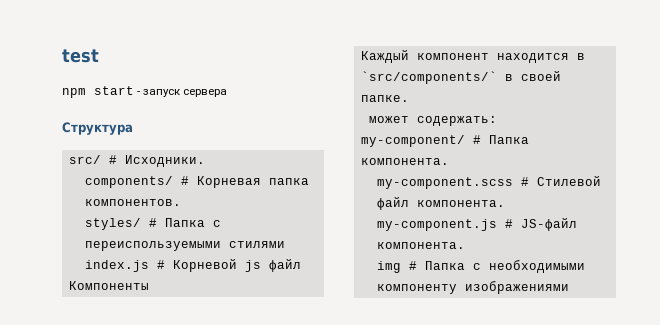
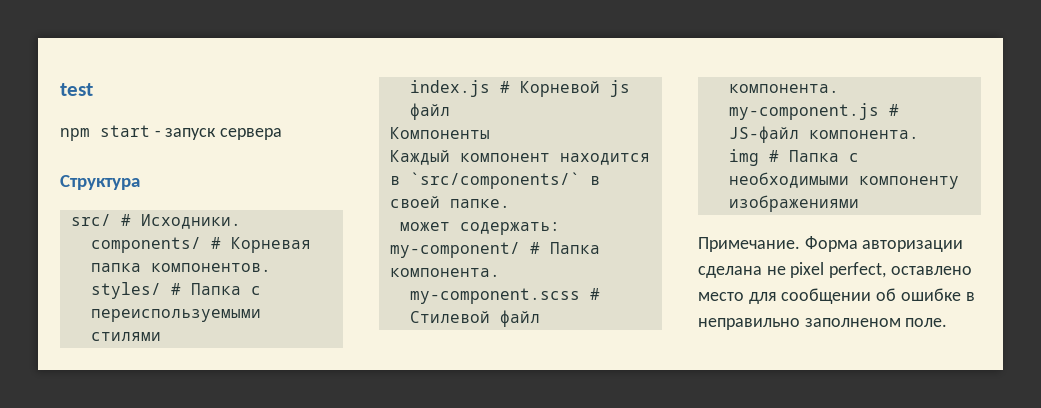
+ Примечание. Форма авторизации сделана не pixel perfect, оставлено место для сообщении об ошибке в неправильно заполненом поле.

